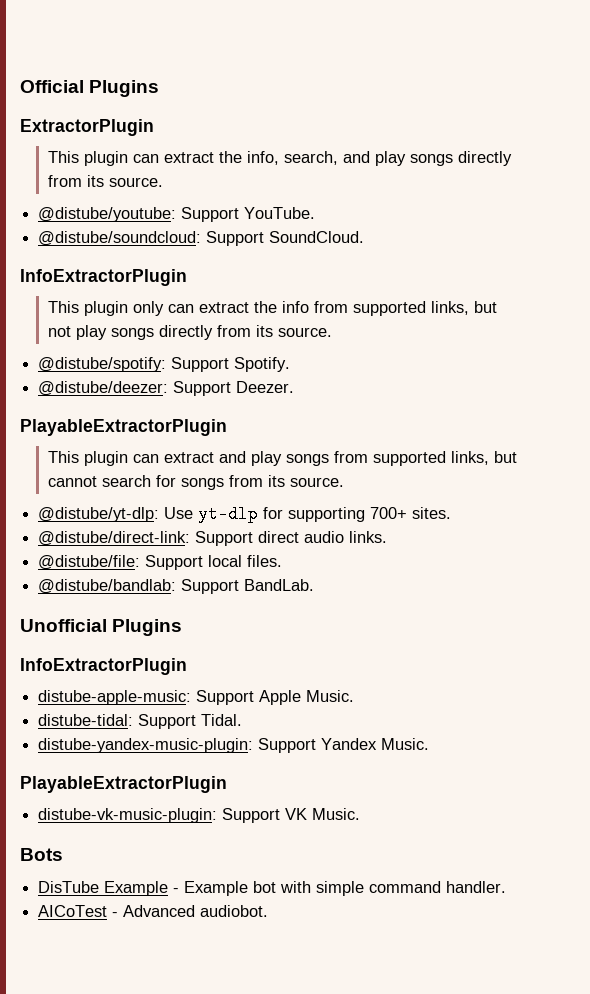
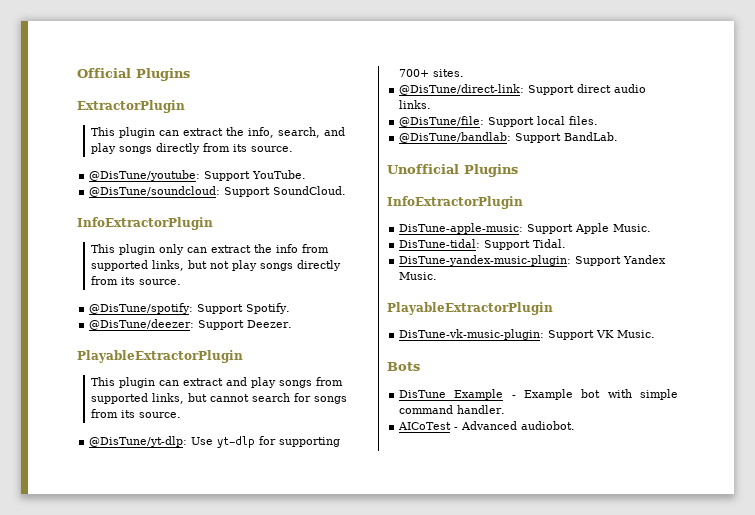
- @distube/youtube: Support YouTube.
+ @DisTune/youtube: Support YouTube.
- @distube/soundcloud: Support SoundCloud.
+ @DisTune/soundcloud: Support SoundCloud.
- @distube/spotify: Support Spotify.
+ @DisTune/spotify: Support Spotify.
- @distube/deezer: Support Deezer.
+ @DisTune/deezer: Support Deezer.
- @distube/yt-dlp: Use yt-dlp for supporting 700+ sites.
+ @DisTune/yt-dlp: Use yt-dlp for supporting 700+ sites.
- @distube/direct-link: Support direct audio links.
+ @DisTune/direct-link: Support direct audio links.
- @distube/file: Support local files.
+ @DisTune/file: Support local files.
- @distube/bandlab: Support BandLab.
+ @DisTune/bandlab: Support BandLab.
- distube-apple-music: Support Apple Music.
+ DisTune-apple-music: Support Apple Music.
- distube-tidal: Support Tidal.
+ DisTune-tidal: Support Tidal.
- distube-yandex-music-plugin: Support Yandex Music.
+ DisTune-yandex-music-plugin: Support Yandex Music.
- distube-vk-music-plugin: Support VK Music.
+ DisTune-vk-music-plugin: Support VK Music.
- DisTube Example - Example bot with simple command handler.
+ DisTune Example - Example bot with simple command handler.

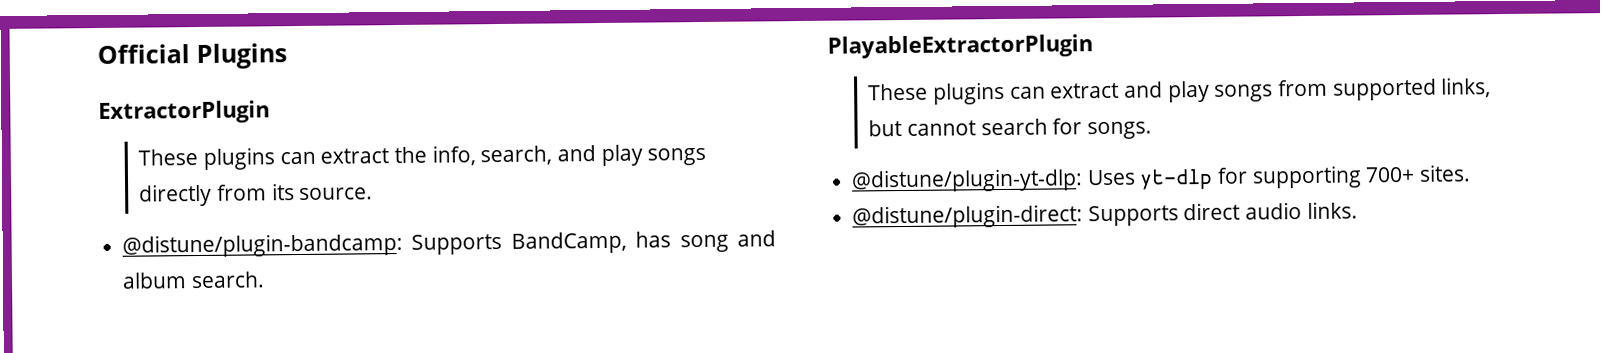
- This plugin can extract the info, search, and play songs directly from its source.
+ These plugins can extract the info, search, and play songs directly from its source.
- @DisTune/youtube: Support YouTube.
- @DisTune/soundcloud: Support SoundCloud.
- InfoExtractorPlugin
- This plugin only can extract the info from supported links, but not play songs directly from its source.
- @DisTune/spotify: Support Spotify.
- @DisTune/deezer: Support Deezer.
+ @distune/plugin-bandcamp: Supports BandCamp, has song and album search.
  PlayableExtractorPlugin
- This plugin can extract and play songs from supported links, but cannot search for songs from its source.
- @DisTune/yt-dlp: Use yt-dlp for supporting 700+ sites.
+ These plugins can extract and play songs from supported links, but cannot search for songs.
+ @distune/plugin-yt-dlp: Uses yt-dlp for supporting 700+ sites.
- @DisTune/direct-link: Support direct audio links.
+ @distune/plugin-direct: Supports direct audio links.
- @DisTune/file: Support local files.
- @DisTune/bandlab: Support BandLab.
- Unofficial Plugins
- InfoExtractorPlugin
- DisTune-apple-music: Support Apple Music.
- DisTune-tidal: Support Tidal.
- DisTune-yandex-music-plugin: Support Yandex Music.
- PlayableExtractorPlugin
- DisTune-vk-music-plugin: Support VK Music.
- Bots
- DisTune Example - Example bot with simple command handler.
- AICoTest - Advanced audiobot.

